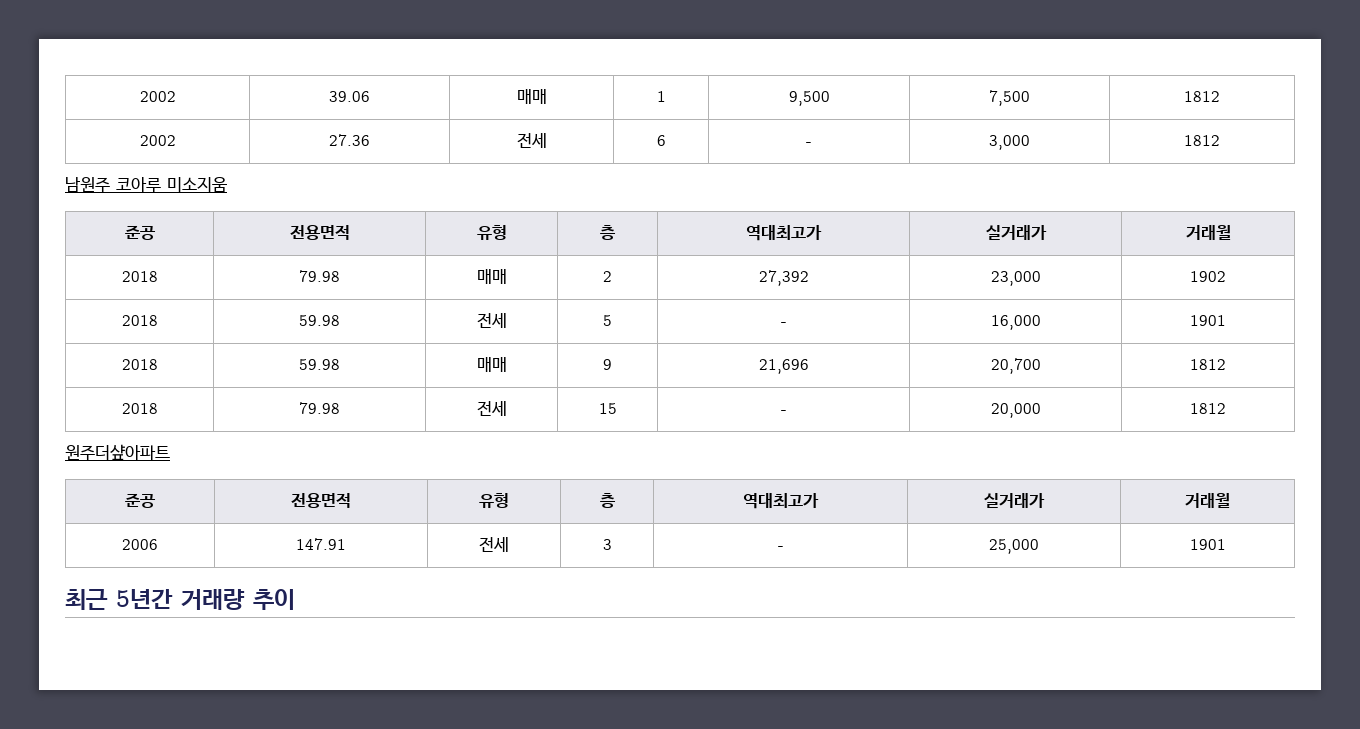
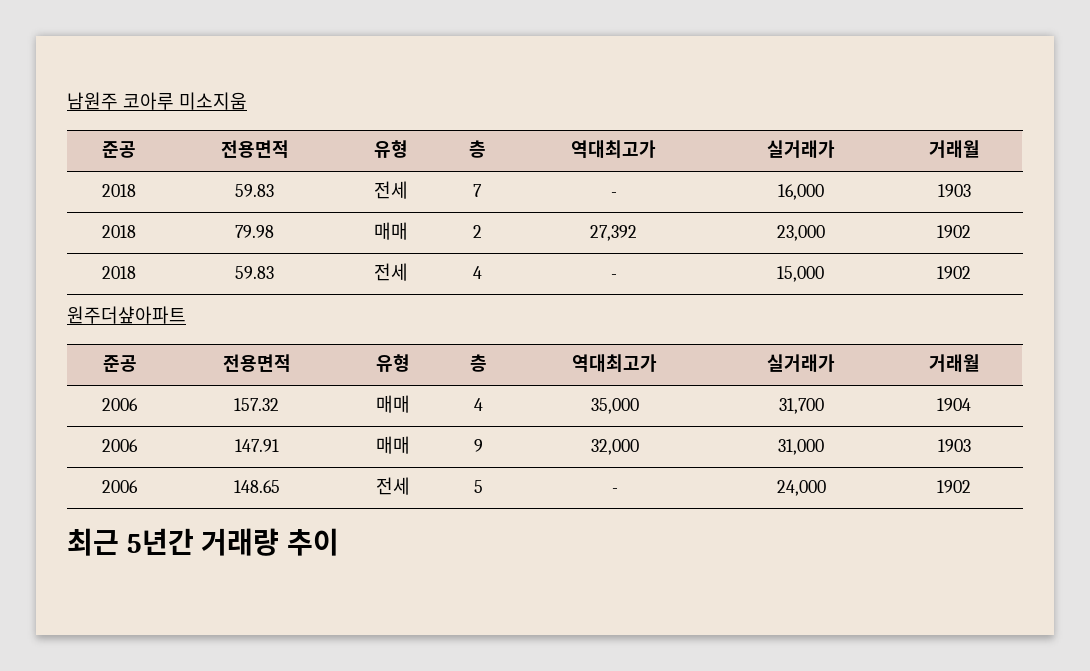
- 2002 | 39.06 | 매매 | 1 | 9,500 | 7,500 | 1812
- 2002 | 27.36 | 전세 | 6 | - | 3,000 | 1812
+ 2018 | 59.83 | 전세 | 7 | - | 16,000 | 1903
- 2018 | 59.98 | 전세 | 5 | - | 16,000 | 1901
- 2018 | 59.98 | 매매 | 9 | 21,696 | 20,700 | 1812
- 2018 | 79.98 | 전세 | 15 | - | 20,000 | 1812
+ 2018 | 59.83 | 전세 | 4 | - | 15,000 | 1902
- 2006 | 147.91 | 전세 | 3 | - | 25,000 | 1901
+ 2006 | 157.32 | 매매 | 4 | 35,000 | 31,700 | 1904
+ 2006 | 147.91 | 매매 | 9 | 32,000 | 31,000 | 1903
+ 2006 | 148.65 | 전세 | 5 | - | 24,000 | 1902

